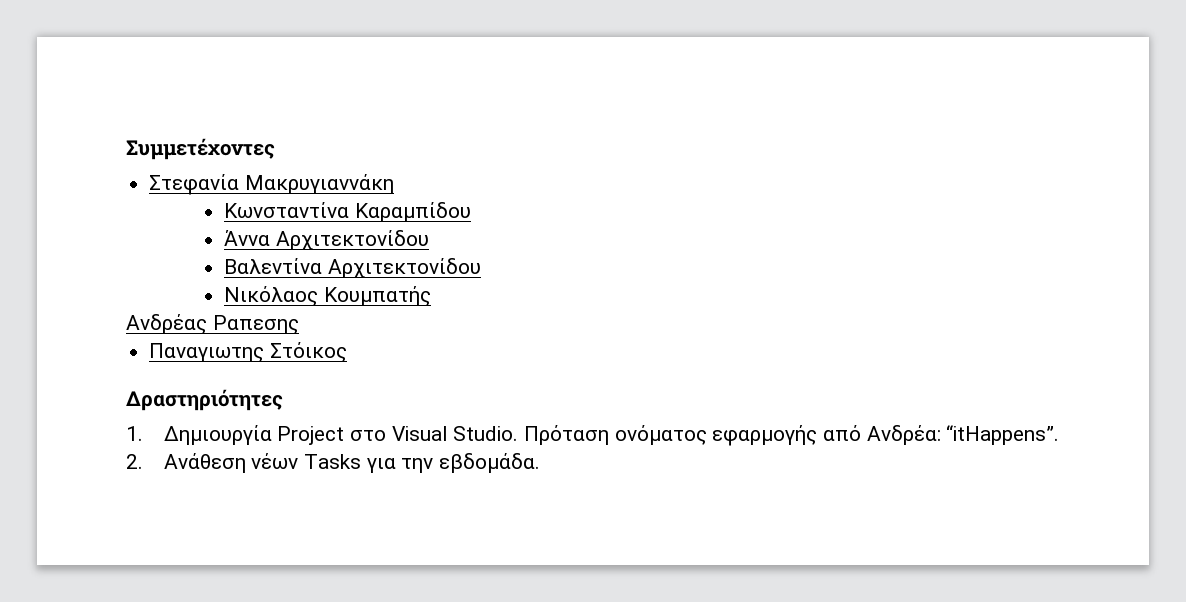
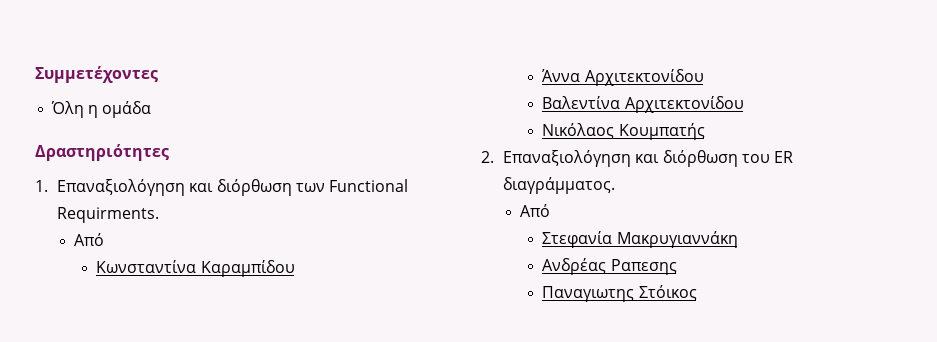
- Στεφανία Μακρυγιαννάκη
+ Όλη η ομάδα
+ Δραστηριότητες
+ 1. Επαναξιολόγηση και διόρθωση των Functional Requirments.
+ Από
+ 2. Επαναξιολόγηση και διόρθωση του ER διαγράμματος.
+ Από
+ Στεφανία Μακρυγιαννάκη
  Ανδρέας Ραπεσης
  Παναγιωτης Στόικος
- Δραστηριότητες
- 1. Δημιουργία Project στο Visual Studio. Πρόταση ονόματος εφαρμογής από Ανδρέα: “itHappens”.
- 2. Ανάθεση νέων Tasks για την εβδομάδα.

